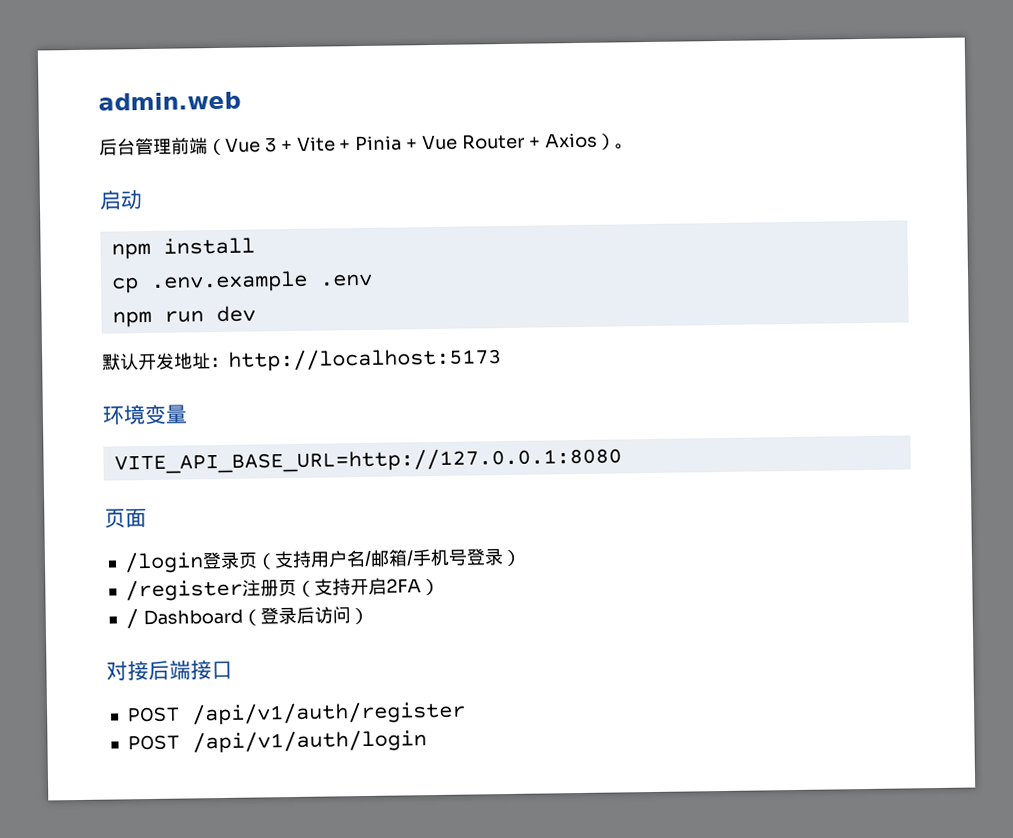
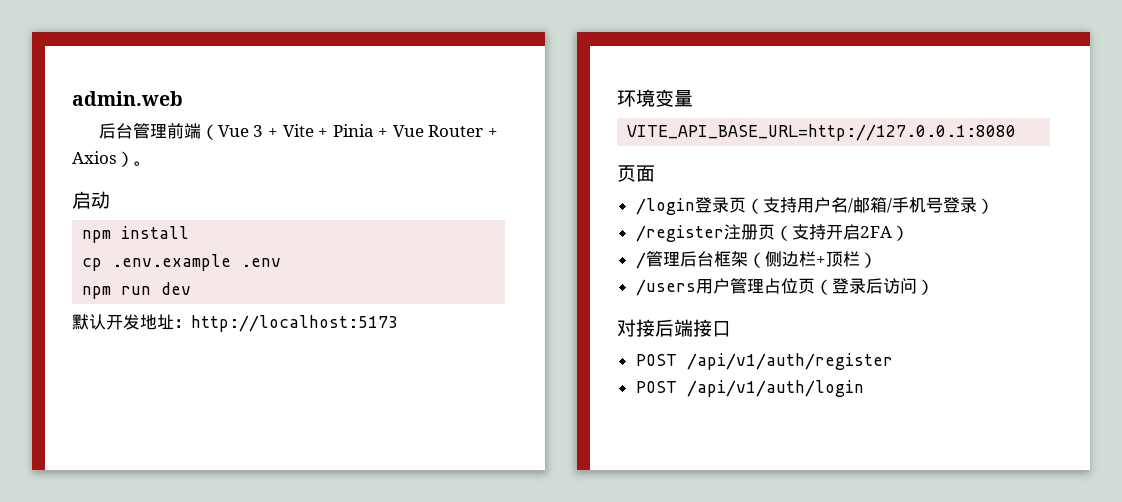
- / Dashboard（登录后访问）
+ /管理后台框架（侧边栏+顶栏）
+ /users用户管理占位页（登录后访问）

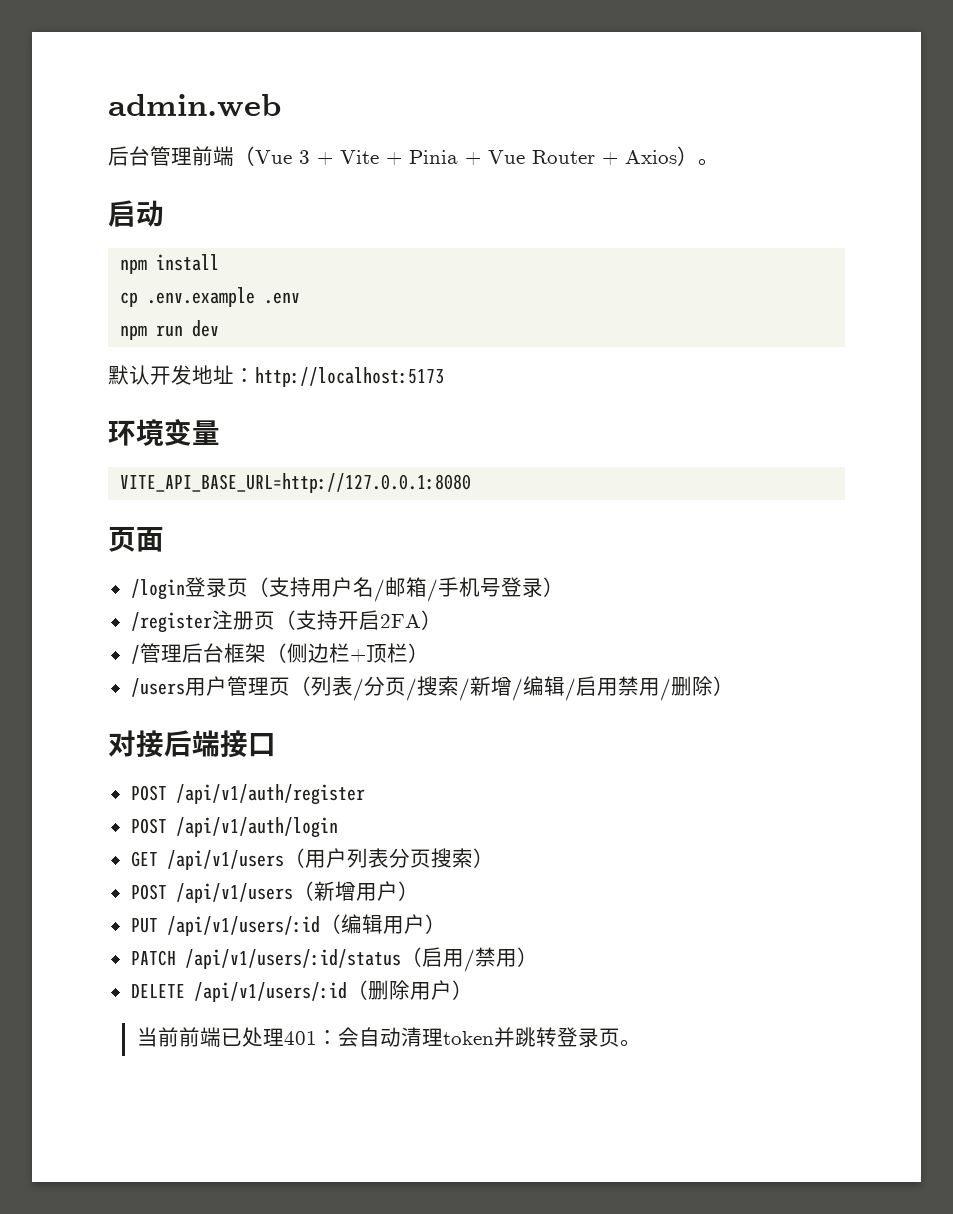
- /users用户管理占位页（登录后访问）
+ /users用户管理页（列表/分页/搜索/新增/编辑/启用禁用/删除）
+ GET /api/v1/users（用户列表分页搜索）
+ POST /api/v1/users（新增用户）
+ PUT /api/v1/users/:id（编辑用户）
+ PATCH /api/v1/users/:id/status（启用/禁用）
+ DELETE /api/v1/users/:id（删除用户）
+ 当前前端已处理401：会自动清理token并跳转登录页。

